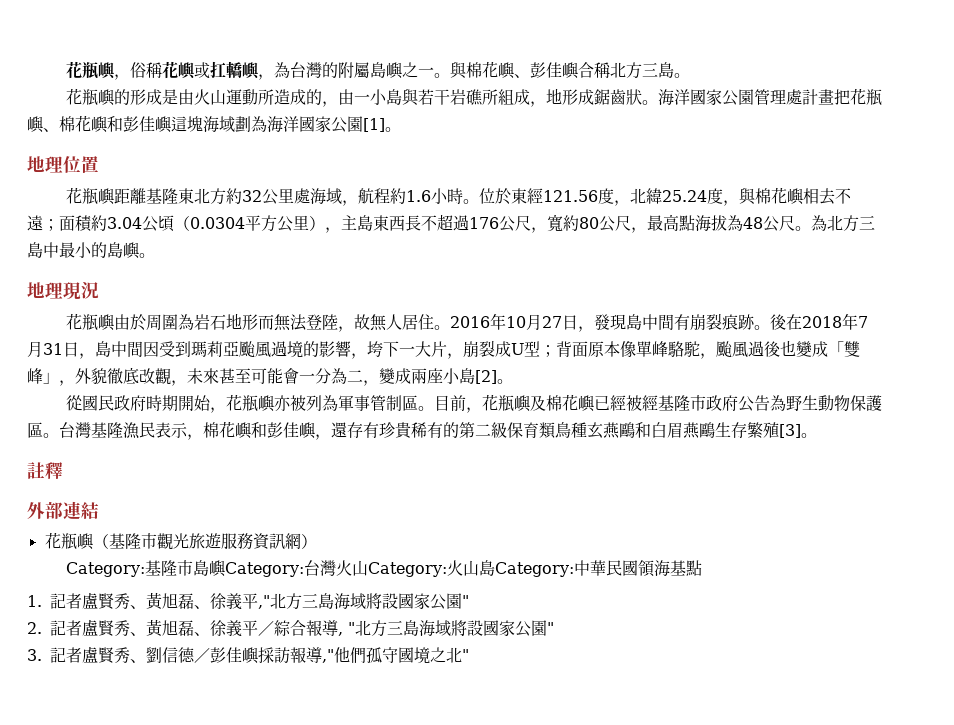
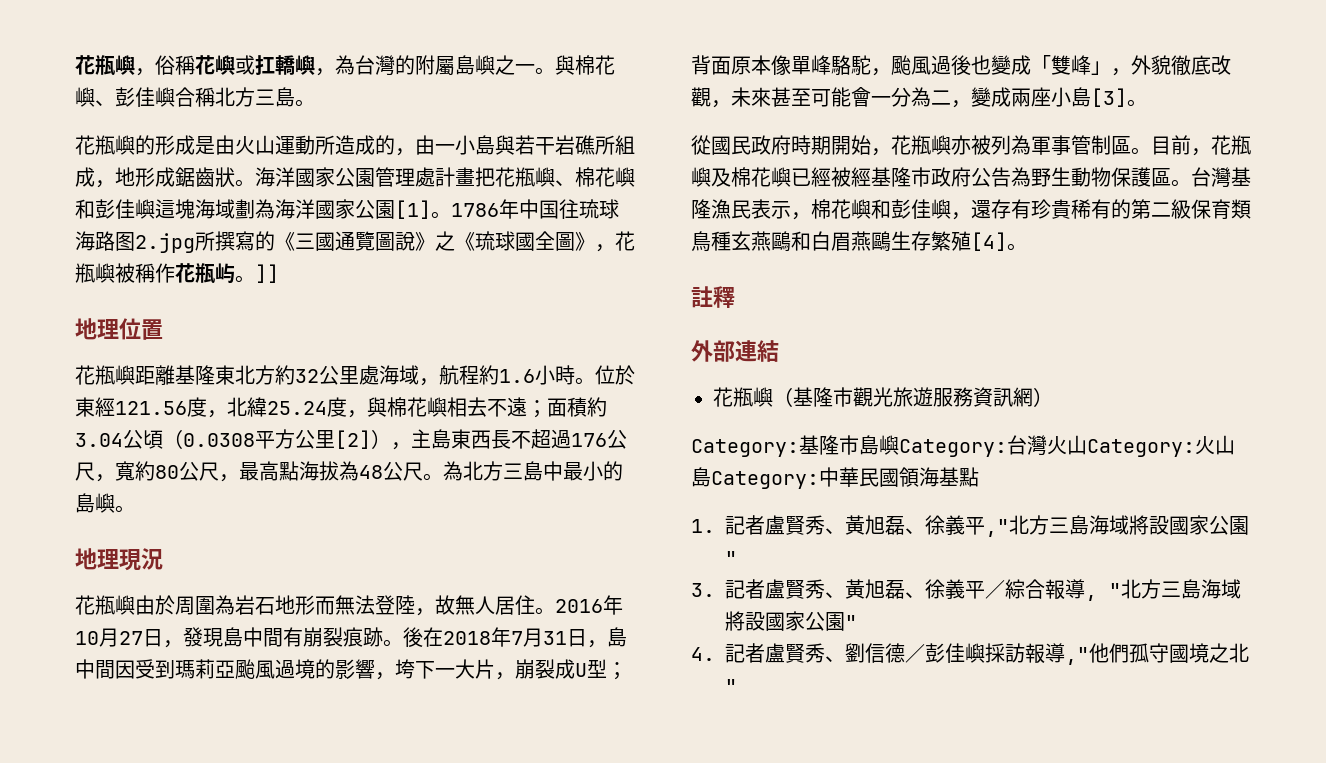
+ 1786年中国往琉球海路图2.jpg所撰寫的《三國通覽圖說》之《琉球國全圖》，花瓶嶼被稱作花瓶屿。]]
- 位於東經121.56度，北緯25.24度，與棉花嶼相去不遠；面積約3.04公頃（0.0304平方公里），主島東西長不超過176公尺，寬約80公尺，最高點海拔為48公尺。
+ 位於東經121.56度，北緯25.24度，與棉花嶼相去不遠；面積約3.04公頃（0.0308平方公里[2]），主島東西長不超過176公尺，寬約80公尺，最高點海拔為48公尺。
- 後在2018年7月31日，島中間因受到瑪莉亞颱風過境的影響，垮下一大片，崩裂成U型；背面原本像單峰駱駝，颱風過後也變成「雙峰」，外貌徹底改觀，未來甚至可能會一分為二，變成兩座小島[2]。
+ 後在2018年7月31日，島中間因受到瑪莉亞颱風過境的影響，垮下一大片，崩裂成U型；背面原本像單峰駱駝，颱風過後也變成「雙峰」，外貌徹底改觀，未來甚至可能會一分為二，變成兩座小島[3]。
- 台灣基隆漁民表示，棉花嶼和彭佳嶼，還存有珍貴稀有的第二級保育類鳥種玄燕鷗和白眉燕鷗生存繁殖[3]。
+ 台灣基隆漁民表示，棉花嶼和彭佳嶼，還存有珍貴稀有的第二級保育類鳥種玄燕鷗和白眉燕鷗生存繁殖[4]。
- 2.記者盧賢秀、黃旭磊、徐義平／綜合報導, "北方三島海域將設國家公園"
+ 3.記者盧賢秀、黃旭磊、徐義平／綜合報導, "北方三島海域將設國家公園"
- 3.記者盧賢秀、劉信德／彭佳嶼採訪報導,"他們孤守國境之北"
+ 4.記者盧賢秀、劉信德／彭佳嶼採訪報導,"他們孤守國境之北"

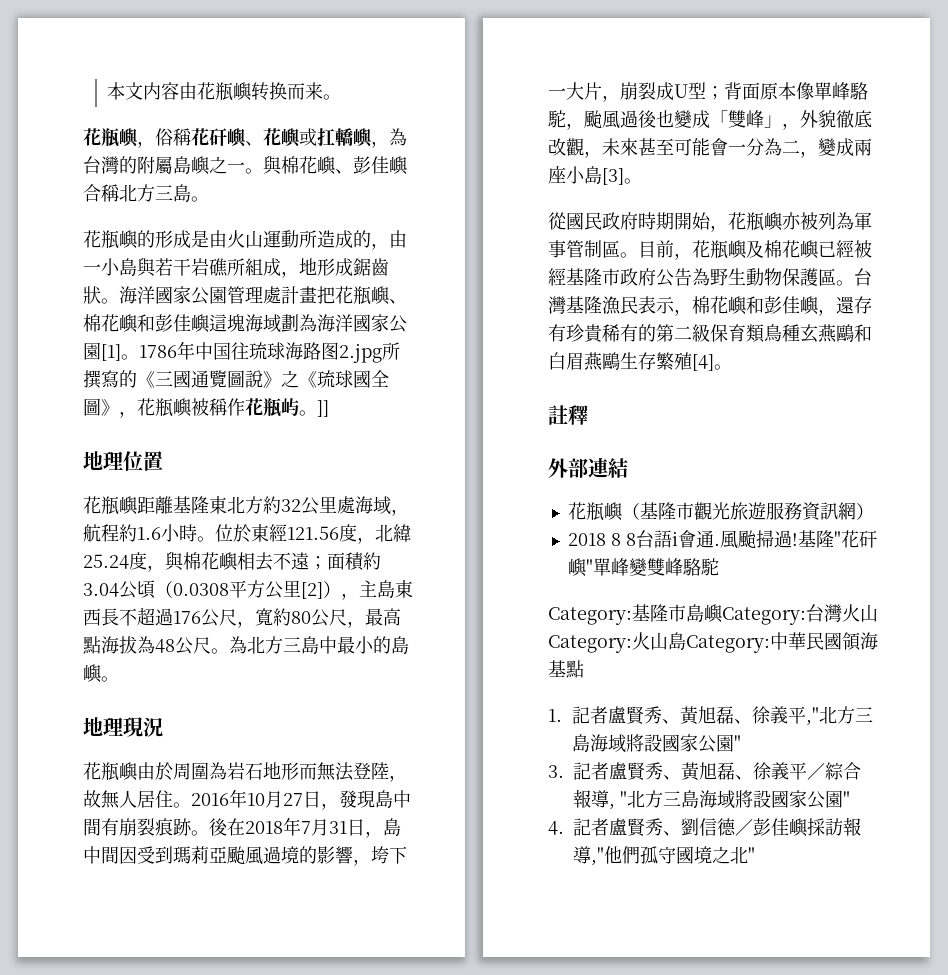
+ 本文内容由花瓶嶼转换而来。
- 花瓶嶼，俗稱花嶼或扛轎嶼，為台灣的附屬島嶼之一。
+ 花瓶嶼，俗稱花矸嶼、花嶼或扛轎嶼，為台灣的附屬島嶼之一。
+ 2018 8 8台語i會通.風颱掃過!基隆"花矸嶼"單峰變雙峰駱駝

